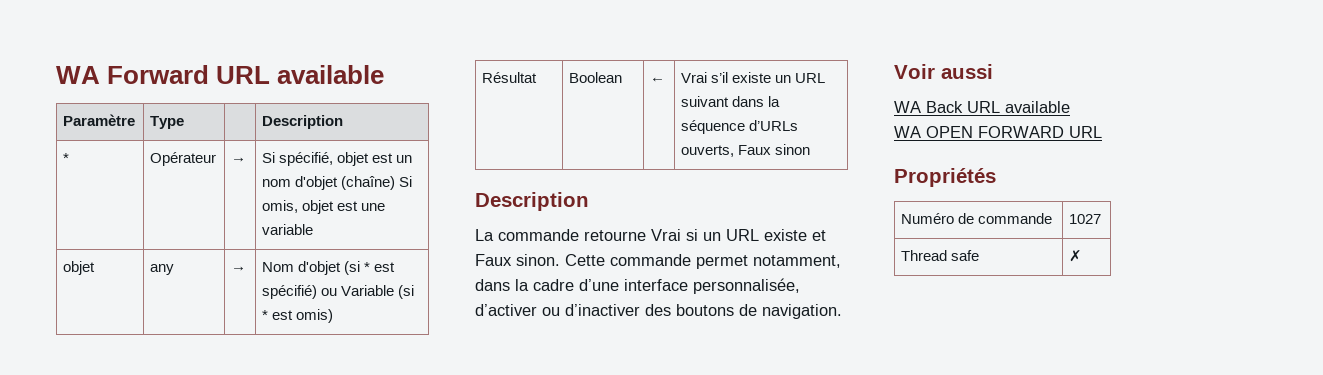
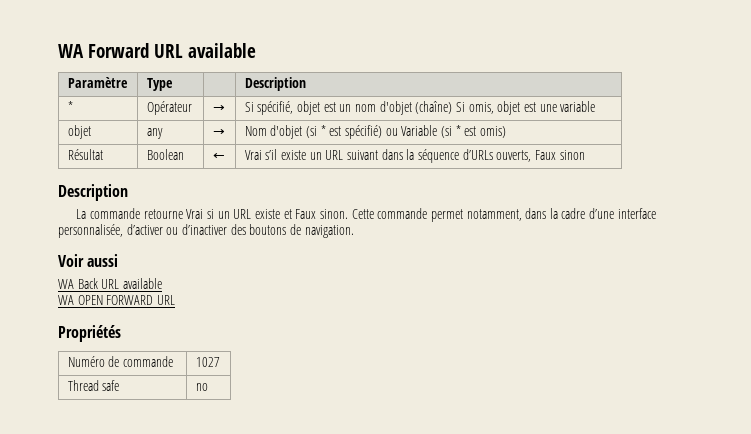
- Thread safe | ✗
+ Thread safe | no

